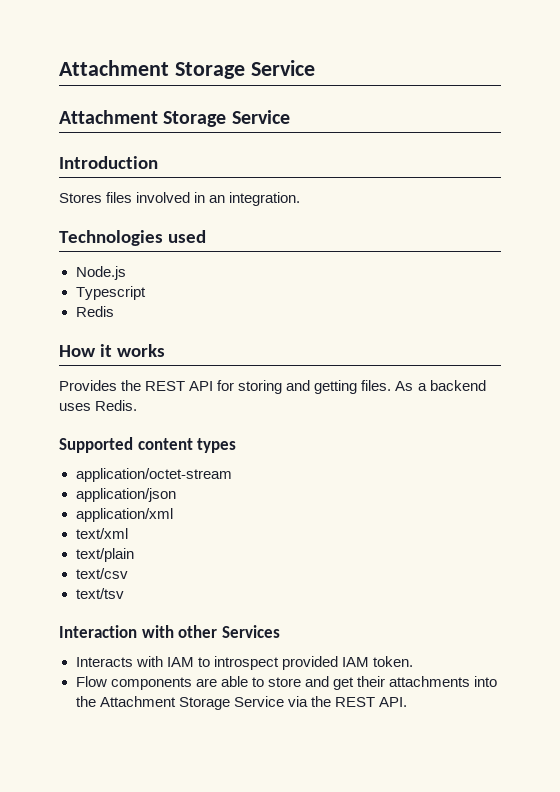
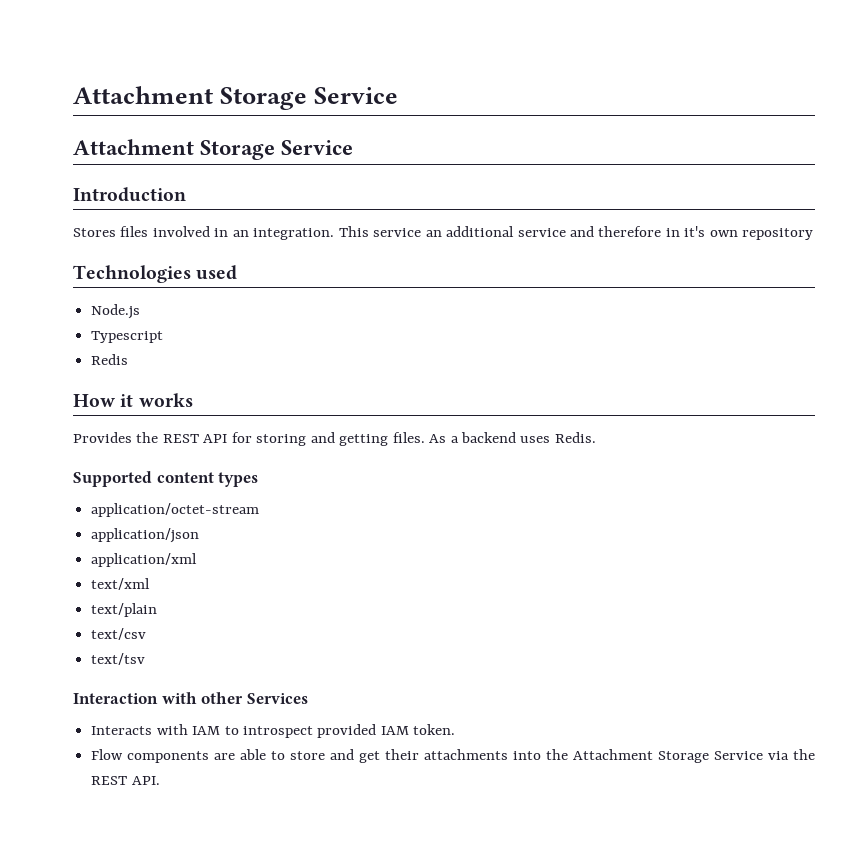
+ This service an additional service and therefore in it's own repository

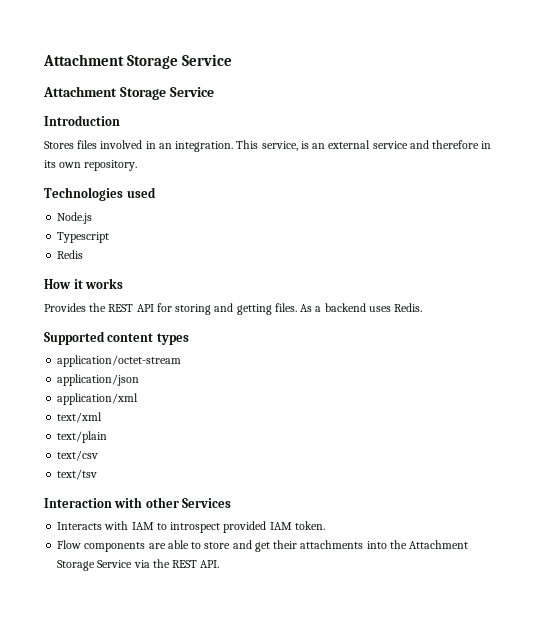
- This service an additional service and therefore in it's own repository
+ This service, is an external service and therefore in its own repository.

